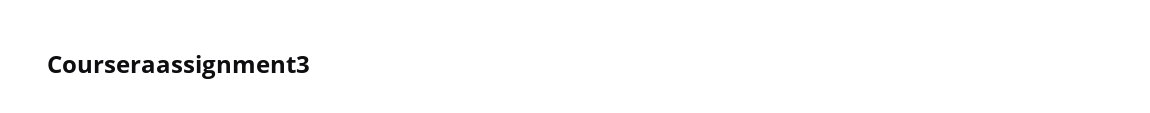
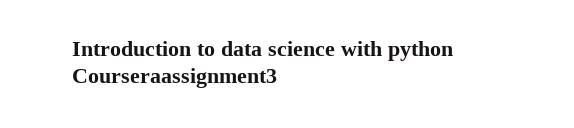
- Courseraassignment3
+ Introduction to data science with python Courseraassignment3

